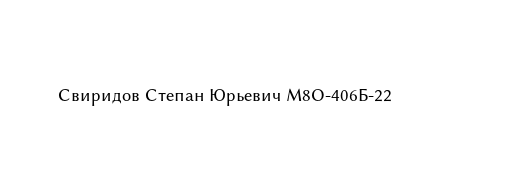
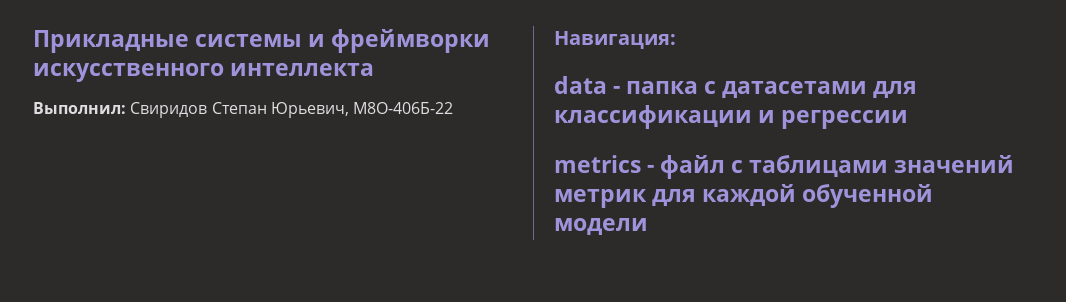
- Свиридов Степан Юрьевич М8О-406Б-22
+ Прикладные системы и фреймворки искусственного интеллекта
+ Выполнил: Свиридов Степан Юрьевич, М8О-406Б-22
+ Навигация:
+ data - папка с датасетами для классификации и регрессии
+ metrics - файл с таблицами значений метрик для каждой обученной модели

